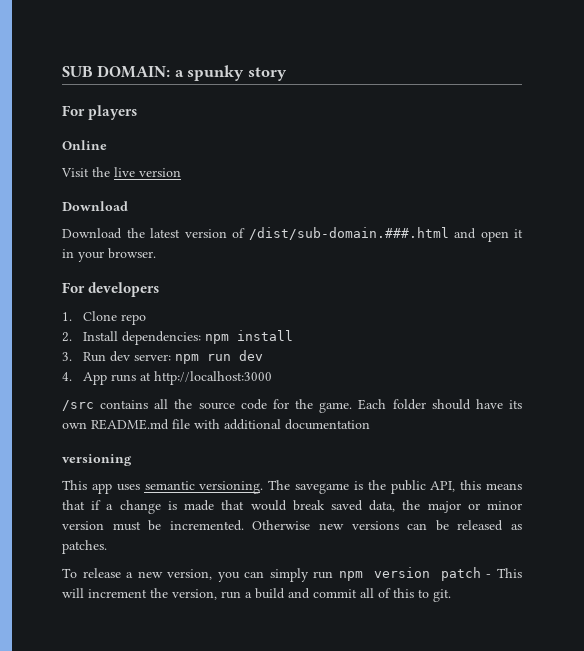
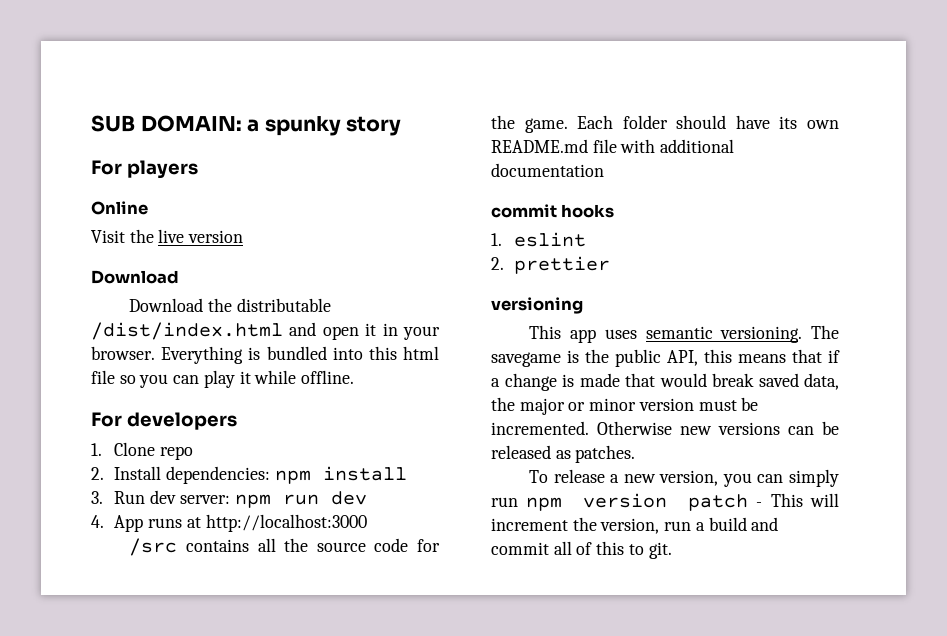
- Download the latest version of /dist/sub-domain.###.html and open it in your browser.
+ Download the distributable /dist/index.html and open it in your browser. Everything is bundled into this html file so you can play it while offline.
+ commit hooks
+ 1. eslint
+ 2. prettier

